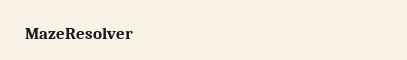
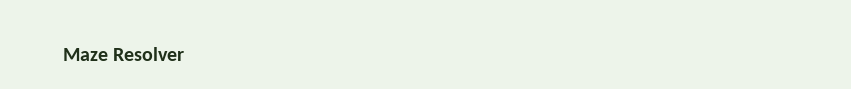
- MazeResolver
+ Maze Resolver

